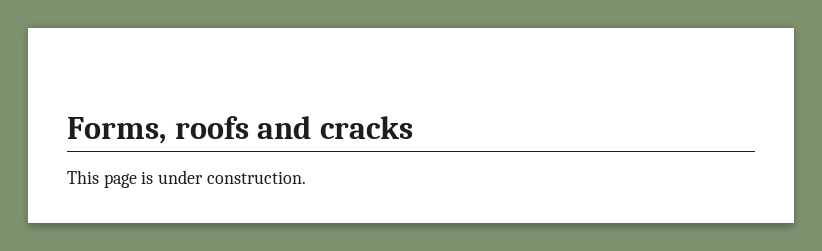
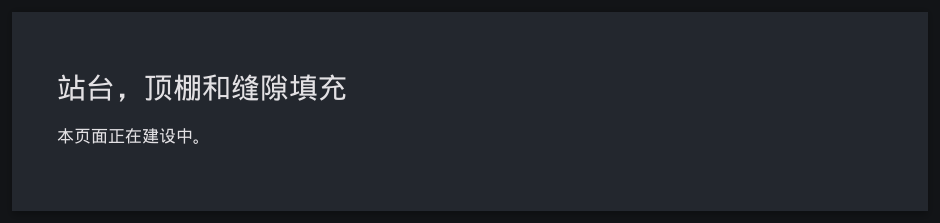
- Forms, roofs and cracks
- This page is under construction.
+ 站台，顶棚和缝隙填充
+ 本页面正在建设中。

